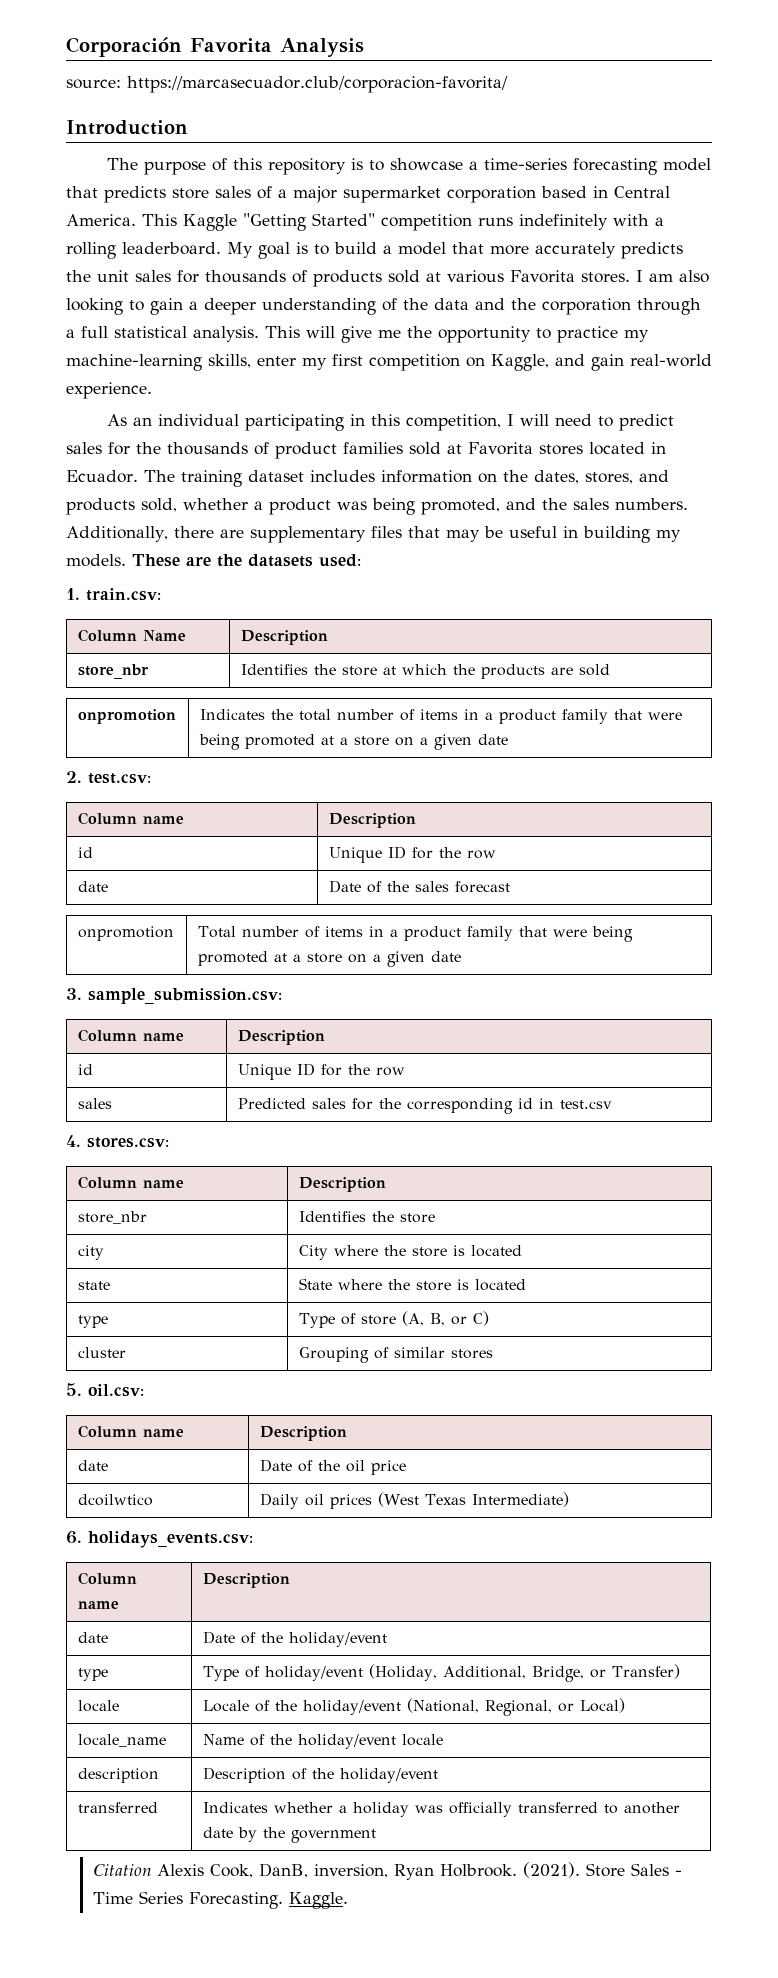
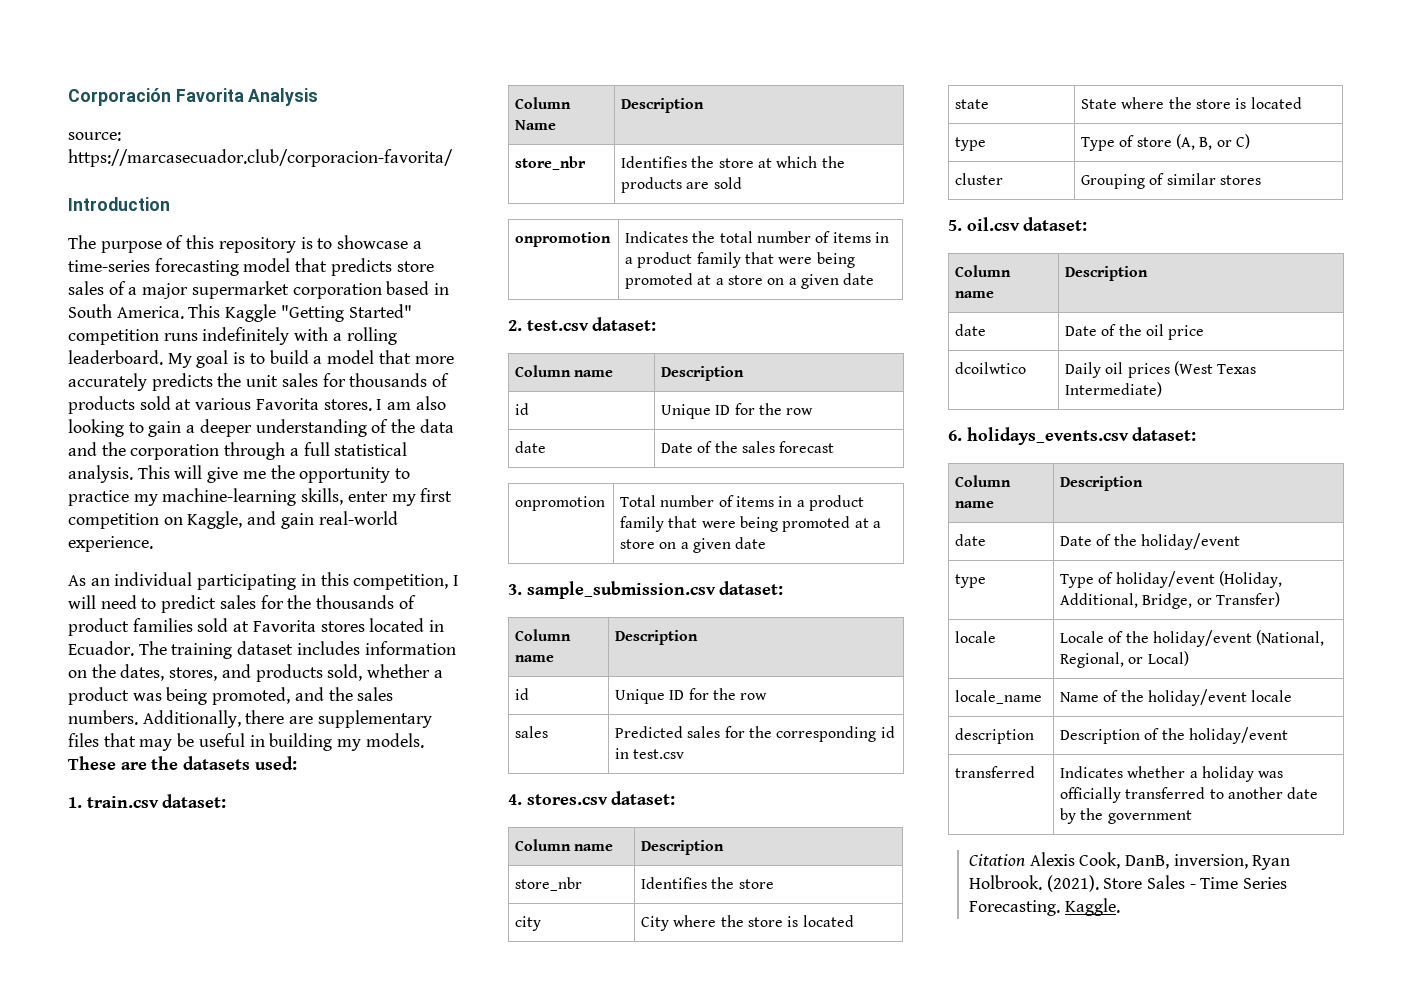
- The purpose of this repository is to showcase a time-series forecasting model that predicts store sales of a major supermarket corporation based in Central America.
+ The purpose of this repository is to showcase a time-series forecasting model that predicts store sales of a major supermarket corporation based in South America.
- 1. train.csv:
+ 1. train.csv dataset:
- 2. test.csv:
+ 2. test.csv dataset:
- 3. sample_submission.csv:
+ 3. sample_submission.csv dataset:
- 4. stores.csv:
+ 4. stores.csv dataset:
- 5. oil.csv:
+ 5. oil.csv dataset:
- 6. holidays_events.csv:
+ 6. holidays_events.csv dataset:

